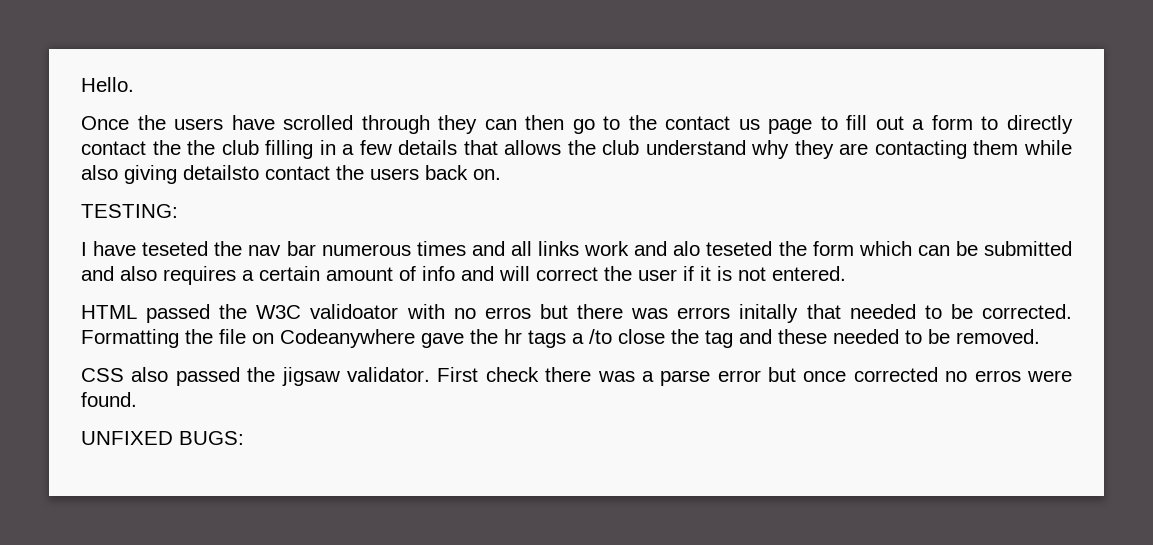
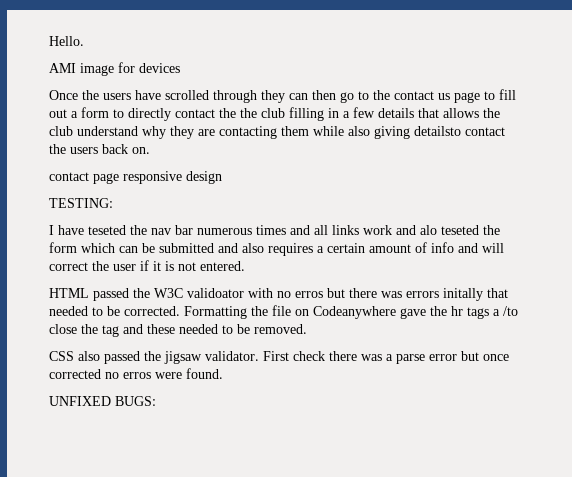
+ AMI image for devices
+ contact page responsive design

